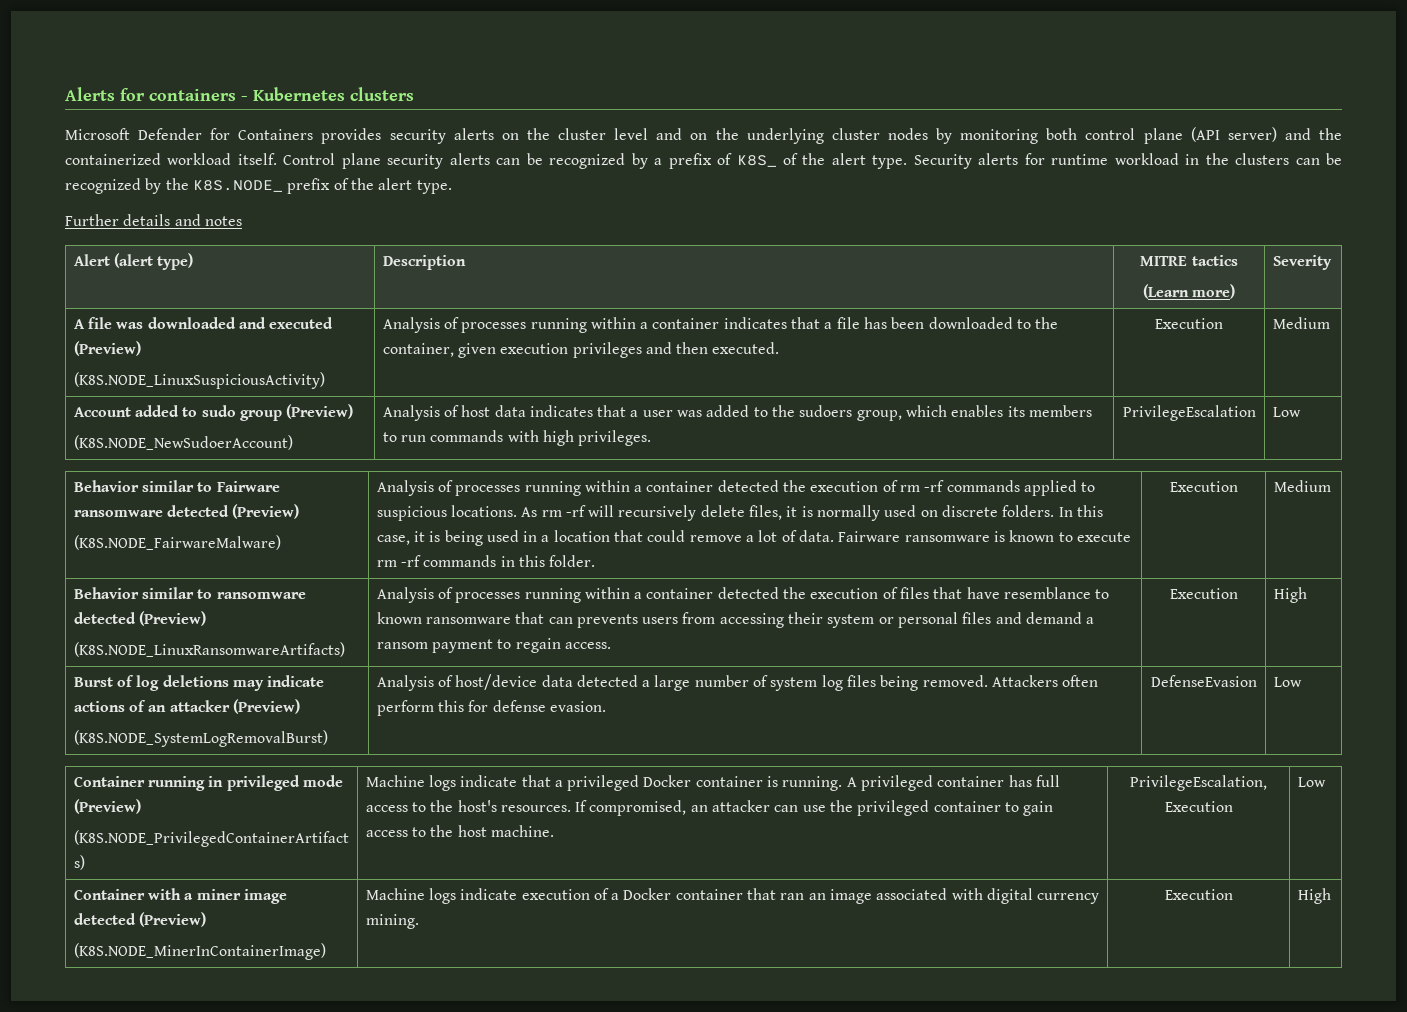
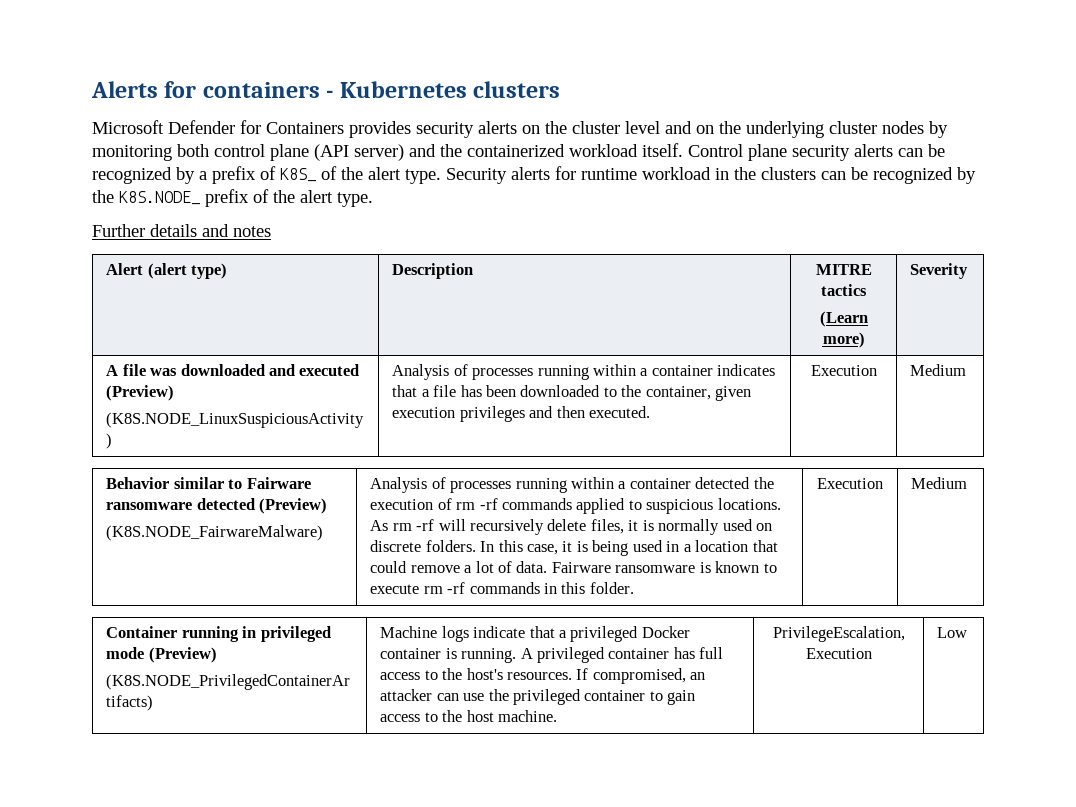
- Account added to sudo group (Preview)
- (K8S.NODE_NewSudoerAccount) | Analysis of host data indicates that a user was added to the sudoers group, which enables its members to run commands with high privileges. | PrivilegeEscalation | Low
- Behavior similar to ransomware detected (Preview)
- (K8S.NODE_LinuxRansomwareArtifacts) | Analysis of processes running within a container detected the execution of files that have resemblance to known ransomware that can prevents users from accessing their system or personal files and demand a ransom payment to regain access. | Execution | High
- Burst of log deletions may indicate actions of an attacker (Preview)
- (K8S.NODE_SystemLogRemovalBurst) | Analysis of host/device data detected a large number of system log files being removed. Attackers often perform this for defense evasion. | DefenseEvasion | Low
- Container with a miner image detected (Preview)
- (K8S.NODE_MinerInContainerImage) | Machine logs indicate execution of a Docker container that ran an image associated with digital currency mining. | Execution | High

